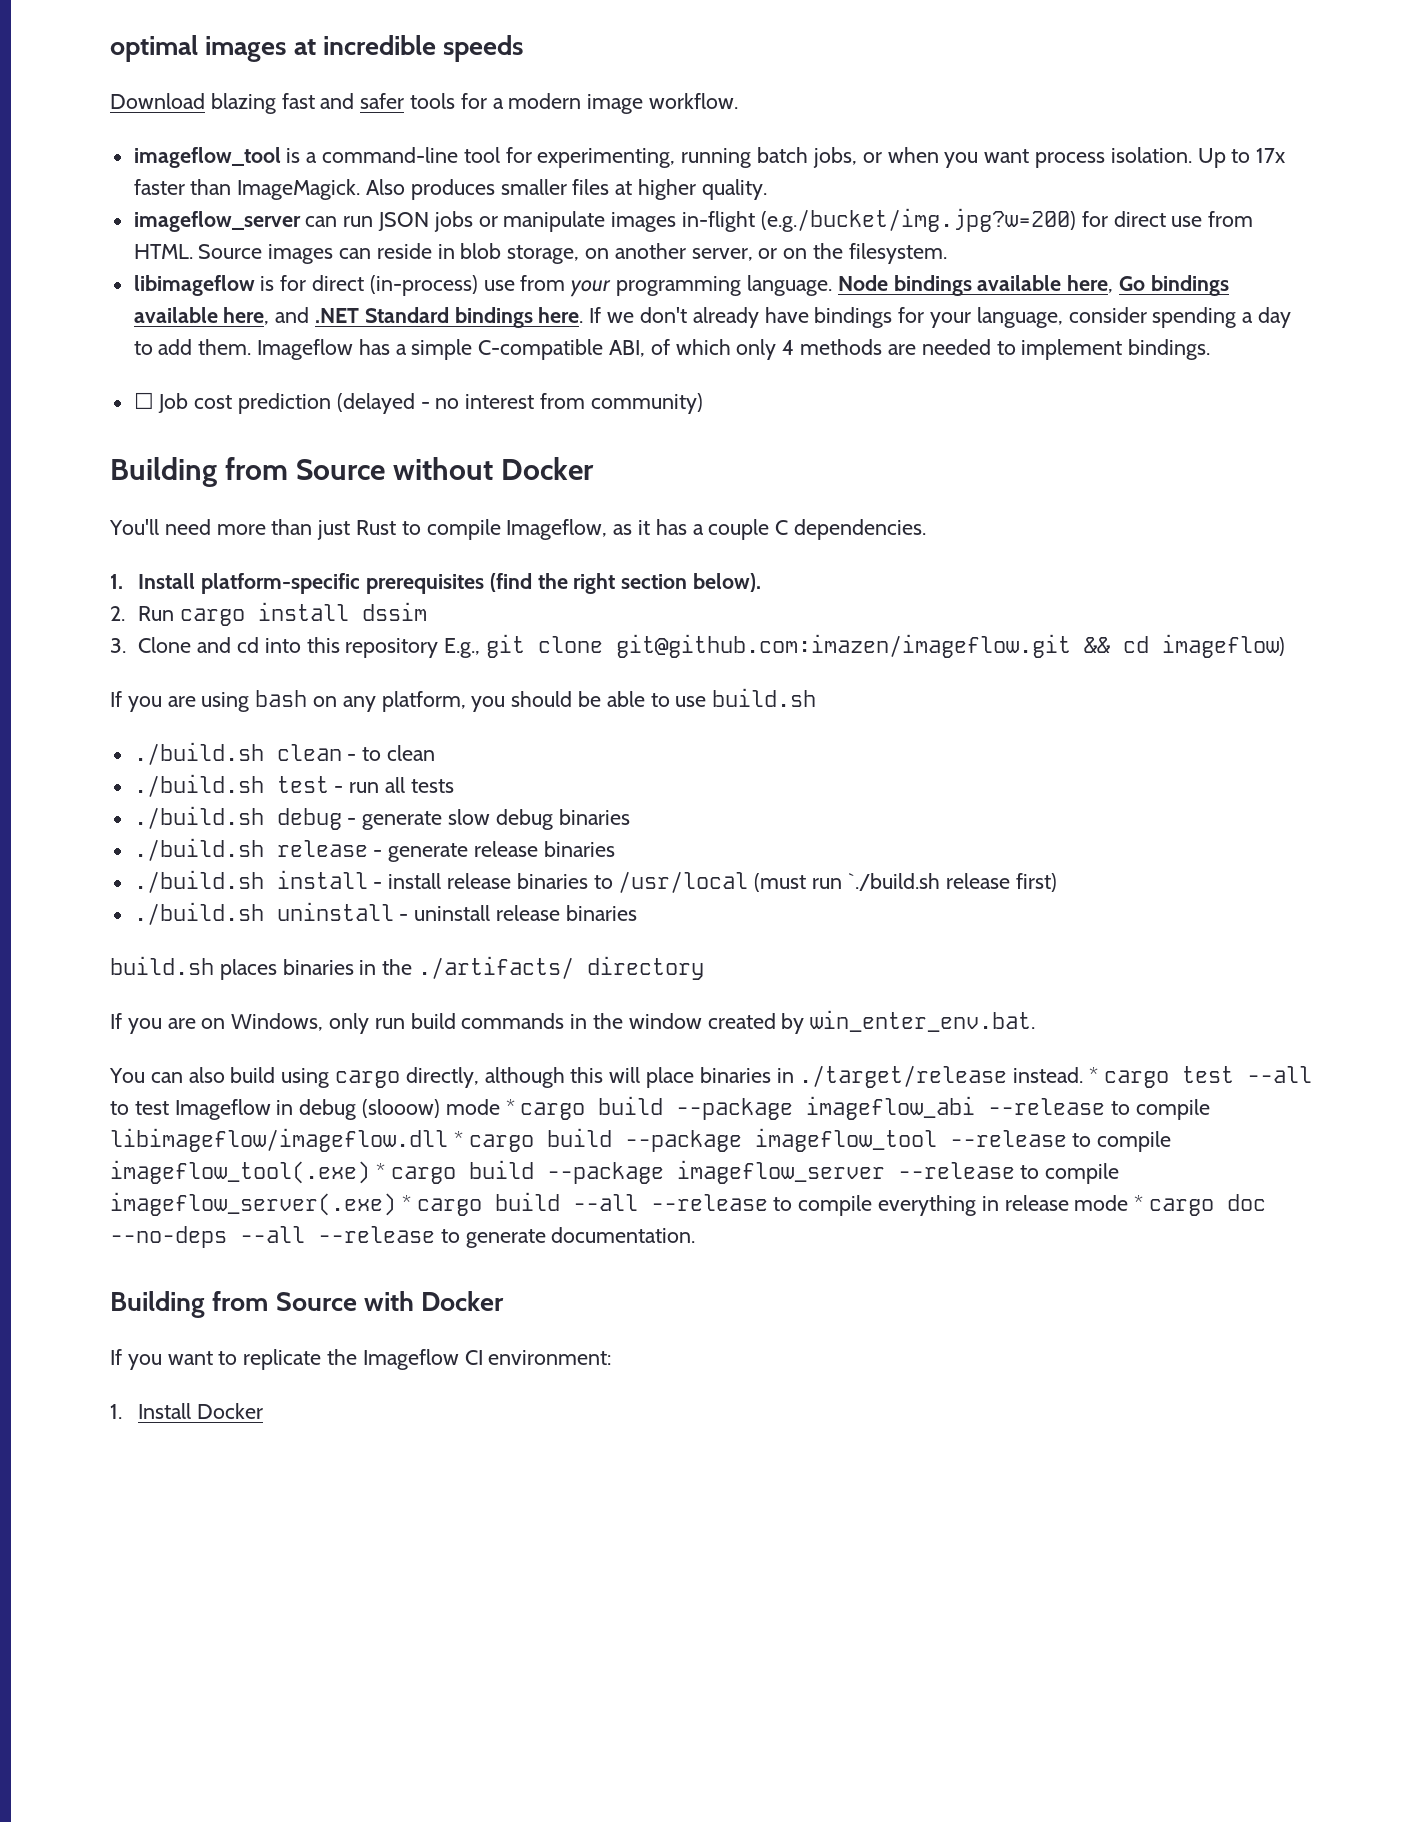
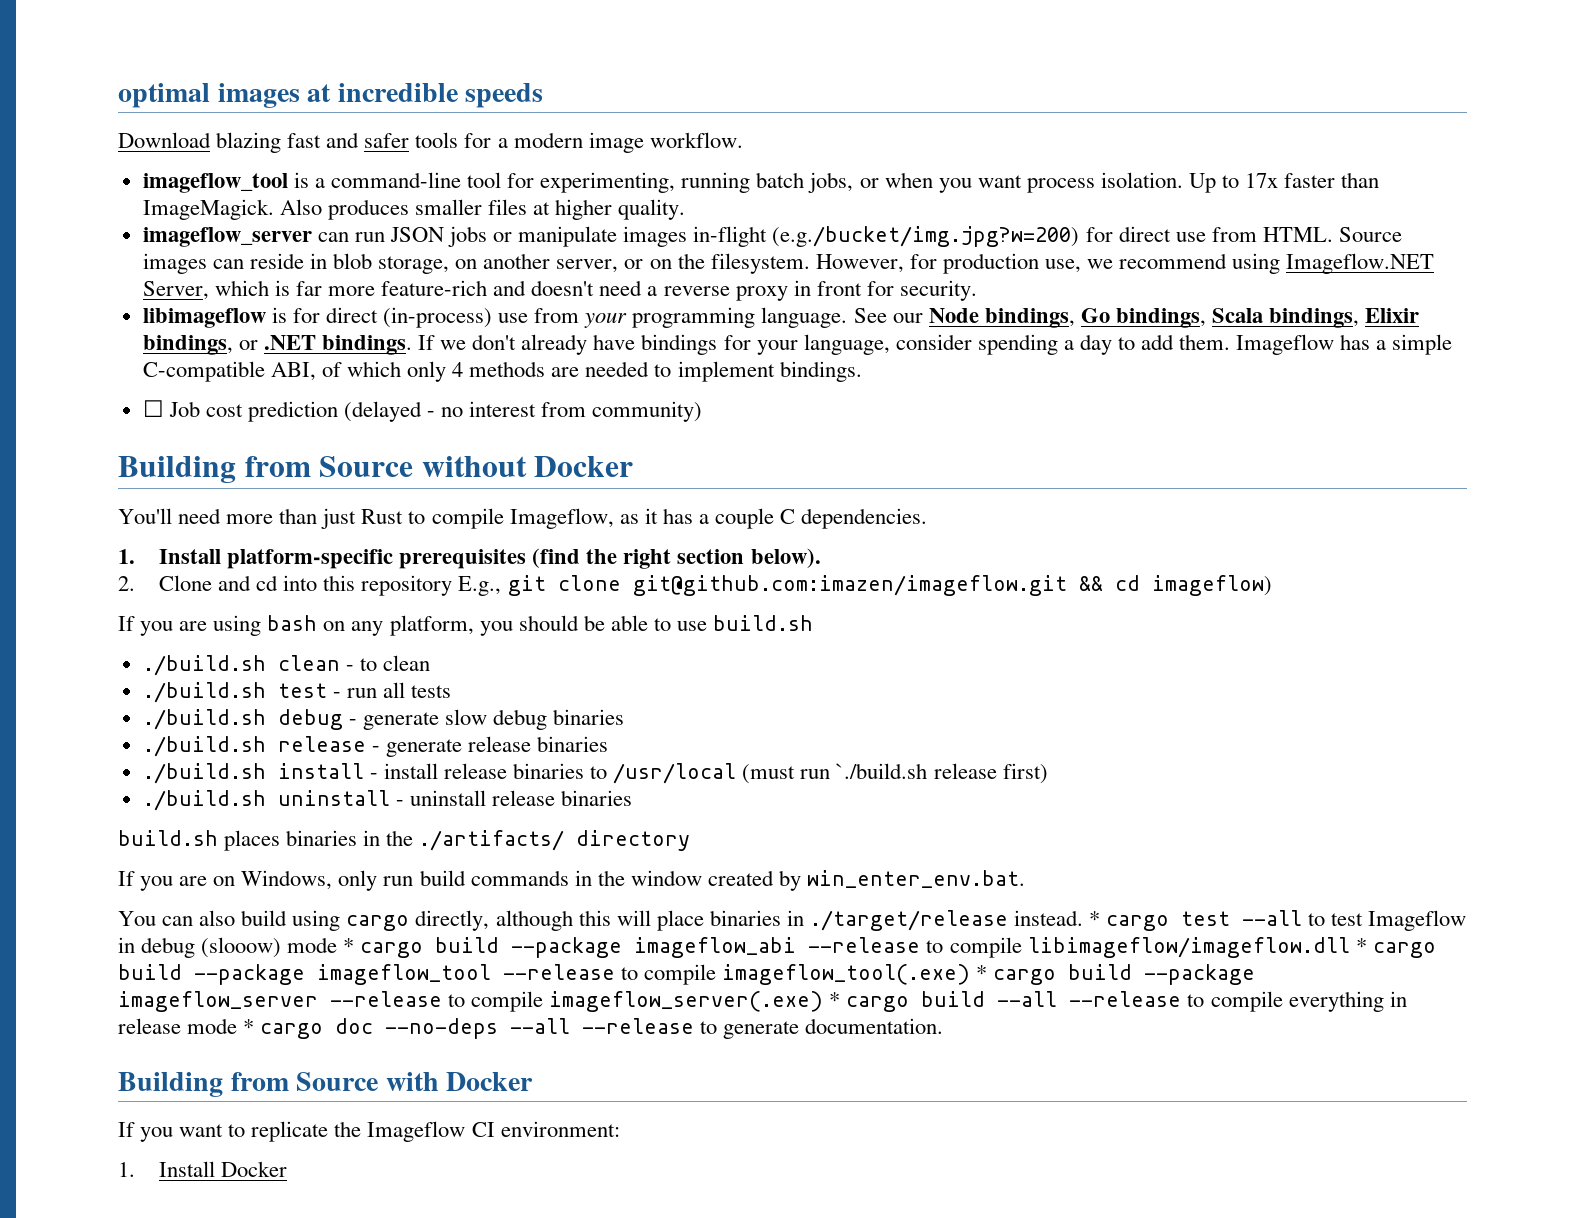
+ However, for production use, we recommend using Imageflow.NET Server, which is far more feature-rich and doesn't need a reverse proxy in front for security.
- Node bindings available here, Go bindings available here, and .NET Standard bindings here.
+ See our Node bindings, Go bindings, Scala bindings, Elixir bindings, or .NET bindings.
- 2. Run cargo install dssim
- 3. Clone and cd into this repository E.g., git clone git@github.com:imazen/imageflow.git && cd imageflow)
+ 2. Clone and cd into this repository E.g., git clone git@github.com:imazen/imageflow.git && cd imageflow)

